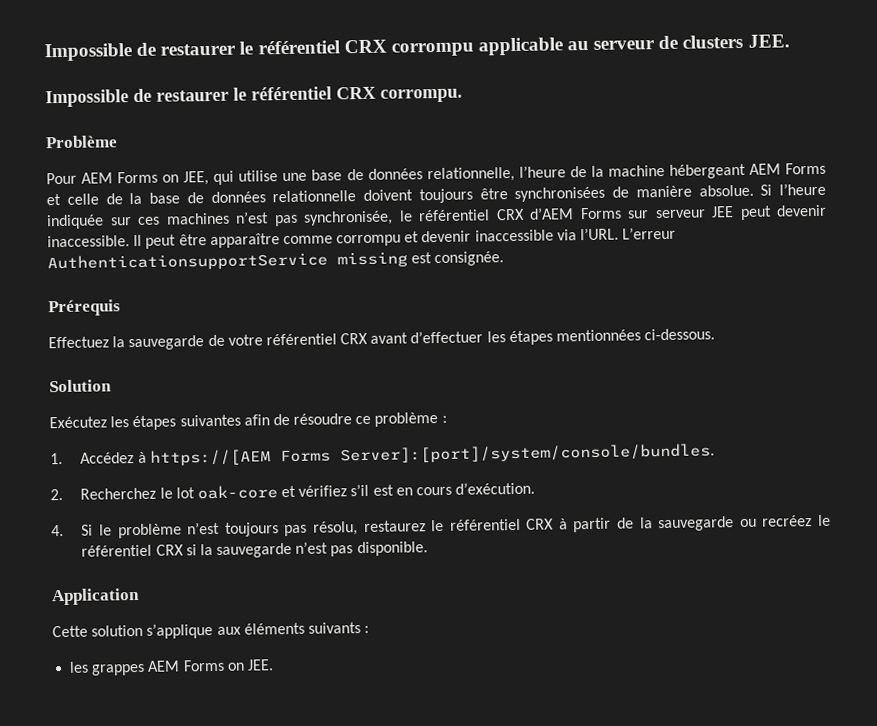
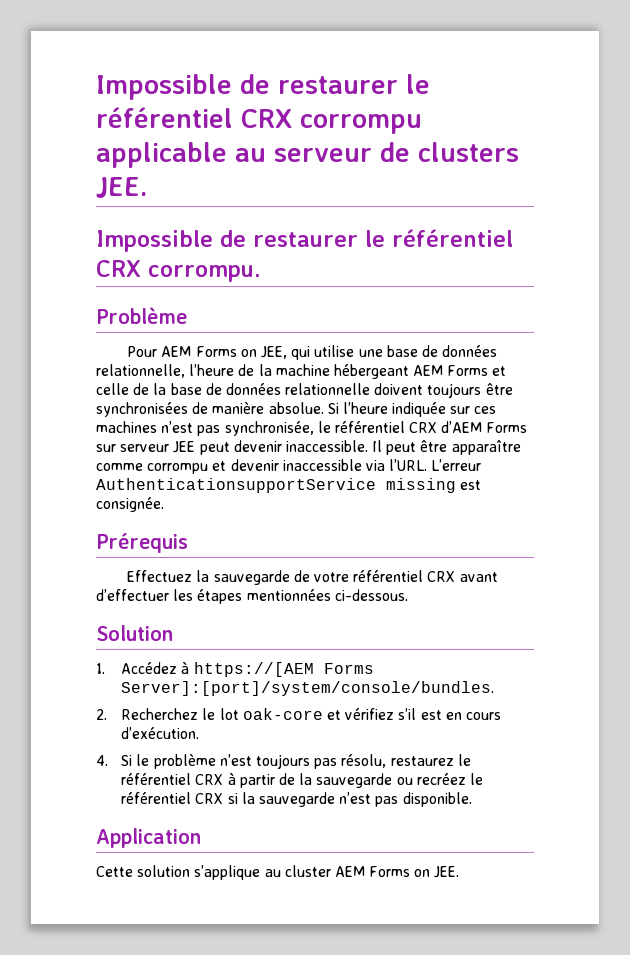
- Exécutez les étapes suivantes afin de résoudre ce problème :
- Cette solution s’applique aux éléments suivants :
- les grappes AEM Forms on JEE.
+ Cette solution s’applique au cluster AEM Forms on JEE.

